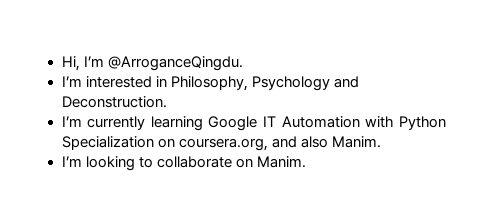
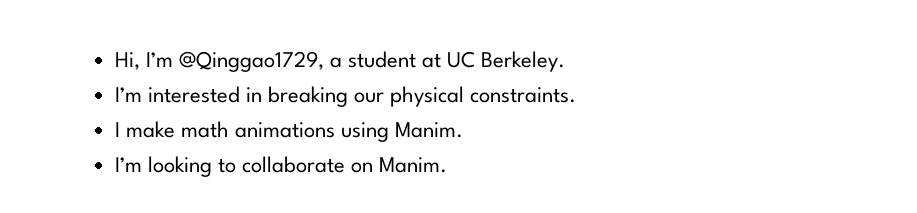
- Hi, I’m @ArroganceQingdu.
- I’m interested in Philosophy, Psychology and Deconstruction.
- I’m currently learning Google IT Automation with Python Specialization on coursera.org, and also Manim.
+ Hi, I’m @Qinggao1729, a student at UC Berkeley.
+ I’m interested in breaking our physical constraints.
+ I make math animations using Manim.

